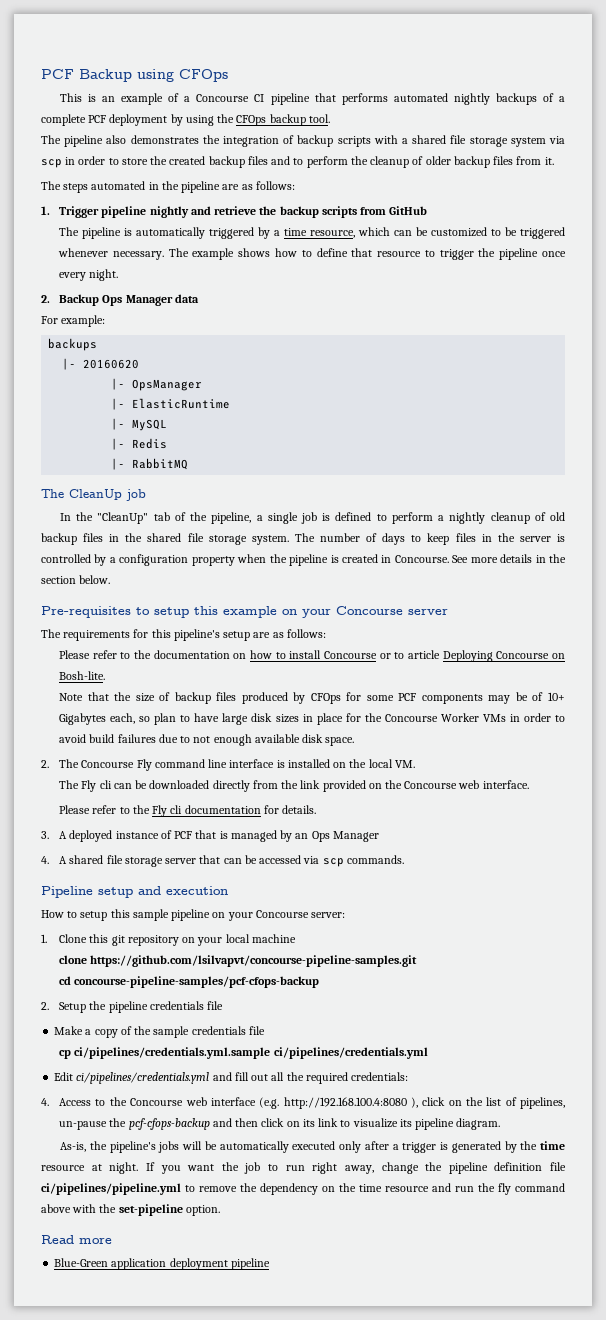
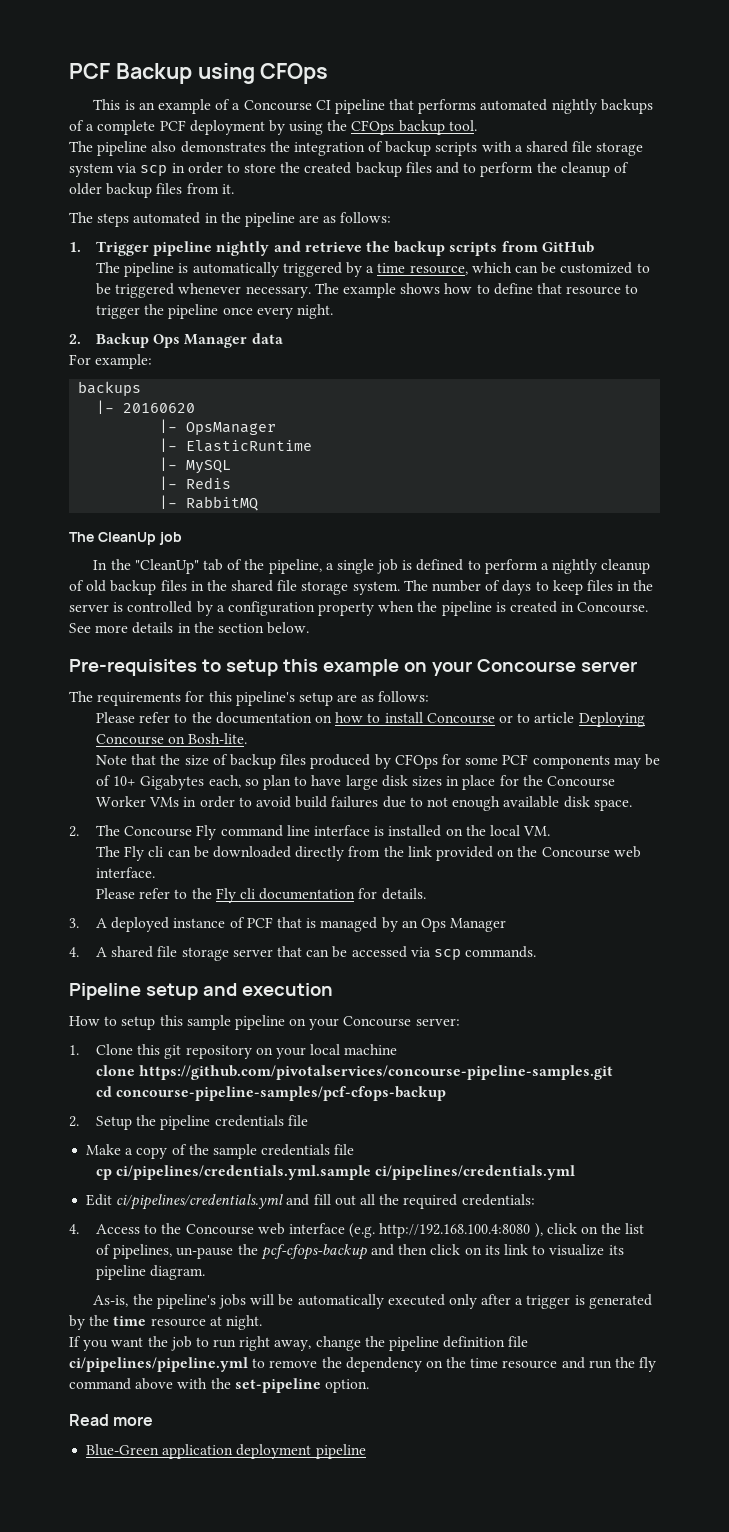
- clone https://github.com/lsilvapvt/concourse-pipeline-samples.git
+ clone https://github.com/pivotalservices/concourse-pipeline-samples.git
- As-is, the pipeline's jobs will be automatically executed only after a trigger is generated by the time resource at night. If you want the job to run right away, change the pipeline definition file ci/pipelines/pipeline.yml to remove the dependency on the time resource and run the fly command above with the set-pipeline option.
+ As-is, the pipeline's jobs will be automatically executed only after a trigger is generated by the time resource at night.
+ If you want the job to run right away, change the pipeline definition file ci/pipelines/pipeline.yml to remove the dependency on the time resource and run the fly command above with the set-pipeline option.

